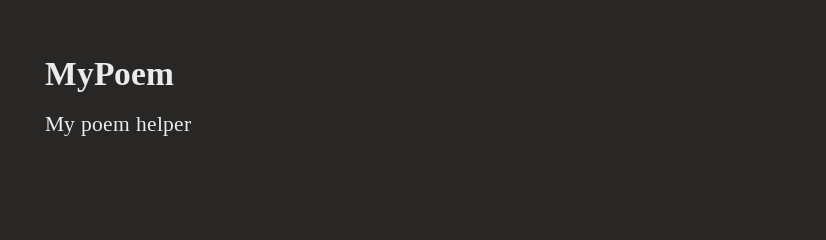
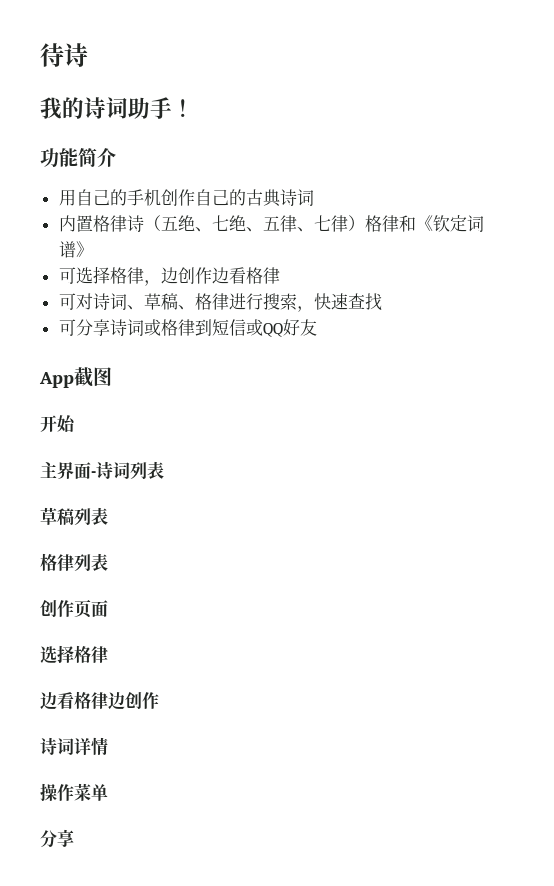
- MyPoem
- My poem helper
+ 待诗
+ 我的诗词助手！
+ 功能简介
+ 用自己的手机创作自己的古典诗词
+ 内置格律诗（五绝、七绝、五律、七律）格律和《钦定词谱》
+ 可选择格律，边创作边看格律
+ 可对诗词、草稿、格律进行搜索，快速查找
+ 可分享诗词或格律到短信或QQ好友
+ App截图
+ 开始
+ 主界面-诗词列表
+ 草稿列表
+ 格律列表
+ 创作页面
+ 选择格律
+ 边看格律边创作
+ 诗词详情
+ 操作菜单
+ 分享

